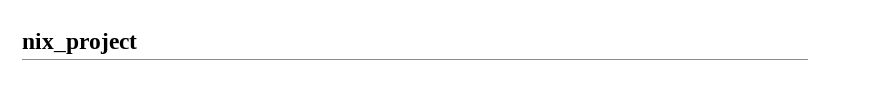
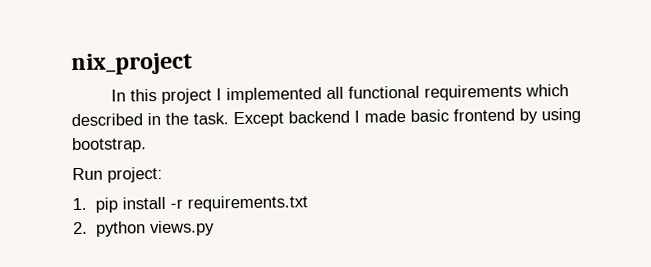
+ In this project I implemented all functional requirements which described in the task. Except backend I made basic frontend by using bootstrap.
+ Run project:
+ 1. pip install -r requirements.txt
+ 2. python views.py

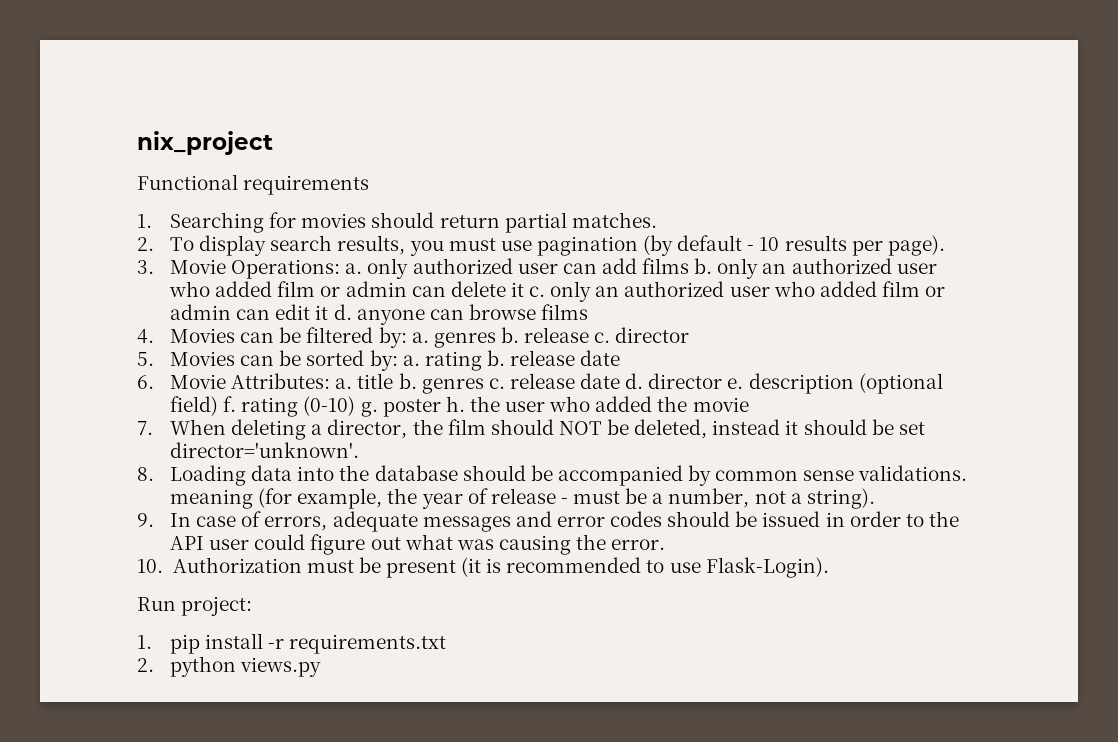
- In this project I implemented all functional requirements which described in the task. Except backend I made basic frontend by using bootstrap.
+ Functional requirements
+ 1. Searching for movies should return partial matches.
+ 2. To display search results, you must use pagination (by default - 10 results per page).
+ 3. Movie Operations: a. only authorized user can add films b. only an authorized user who added film or admin can delete it c. only an authorized user who added film or admin can edit it d. anyone can browse films
+ 4. Movies can be filtered by: a. genres b. release c. director
+ 5. Movies can be sorted by: a. rating b. release date
+ 6. Movie Attributes: a. title b. genres c. release date d. director e. description (optional field) f. rating (0-10) g. poster h. the user who added the movie
+ 7. When deleting a director, the film should NOT be deleted, instead it should be set director='unknown'.
+ 8. Loading data into the database should be accompanied by common sense validations. meaning (for example, the year of release - must be a number, not a string).
+ 9. In case of errors, adequate messages and error codes should be issued in order to the API user could figure out what was causing the error.
+ 10. Authorization must be present (it is recommended to use Flask-Login).

